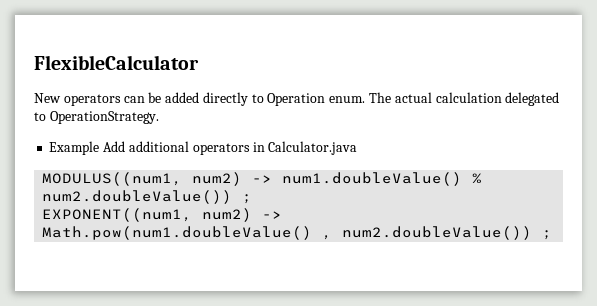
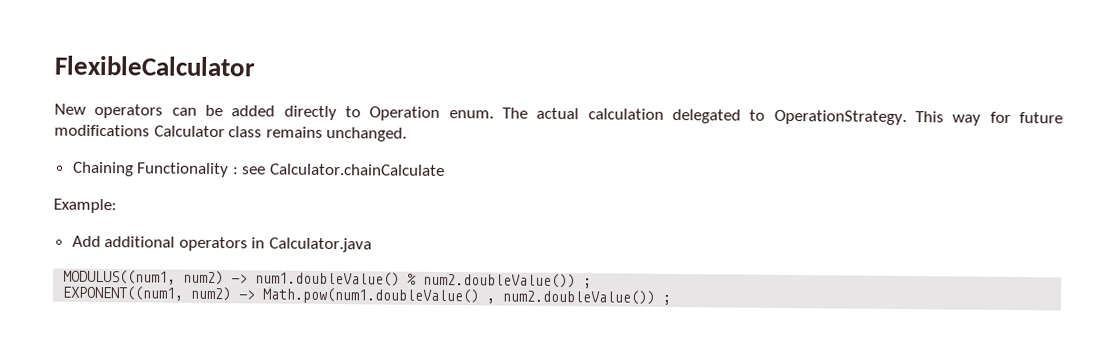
- The actual calculation delegated to OperationStrategy.
- Example Add additional operators in Calculator.java
+ The actual calculation delegated to OperationStrategy. This way for future modifications Calculator class remains unchanged.
+ Chaining Functionality : see Calculator.chainCalculate
+ Example:
+ Add additional operators in Calculator.java

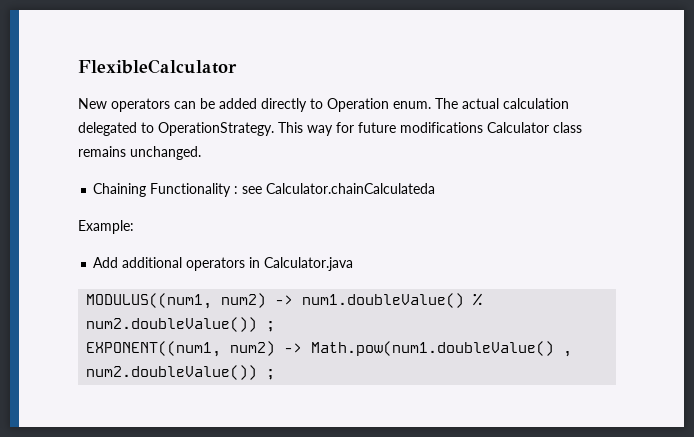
- Chaining Functionality : see Calculator.chainCalculate
+ Chaining Functionality : see Calculator.chainCalculateda

